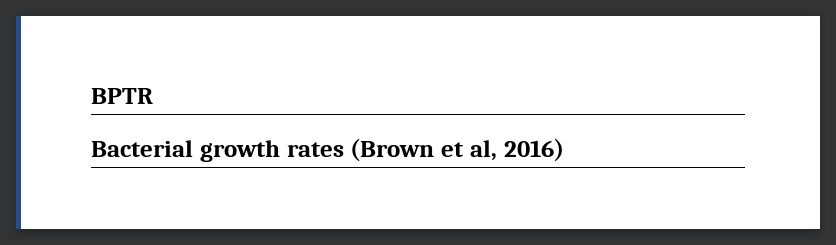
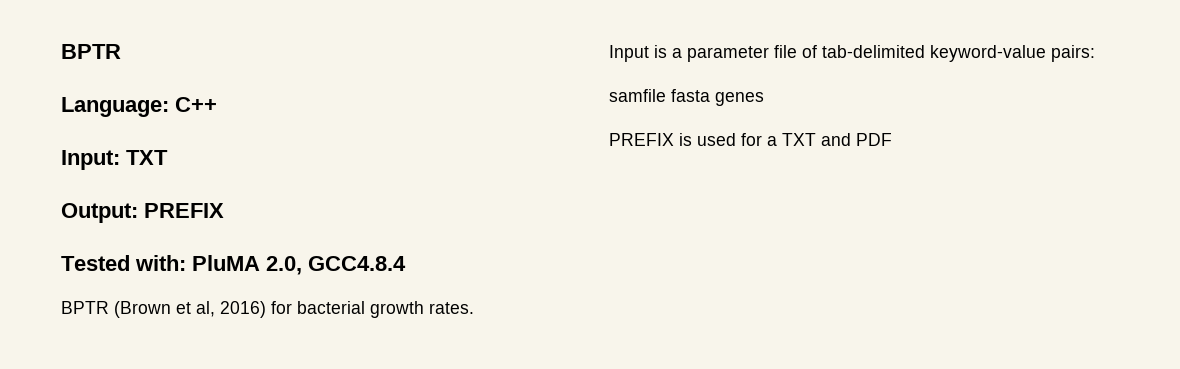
- Bacterial growth rates (Brown et al, 2016)
+ Language: C++
+ Input: TXT
+ Output: PREFIX
+ Tested with: PluMA 2.0, GCC4.8.4
+ BPTR (Brown et al, 2016) for bacterial growth rates.
+ Input is a parameter file of tab-delimited keyword-value pairs:
+ samfile fasta genes
+ PREFIX is used for a TXT and PDF

